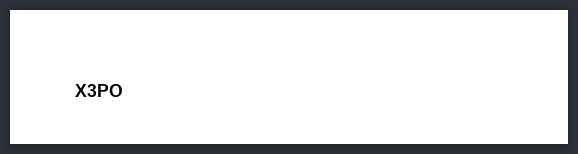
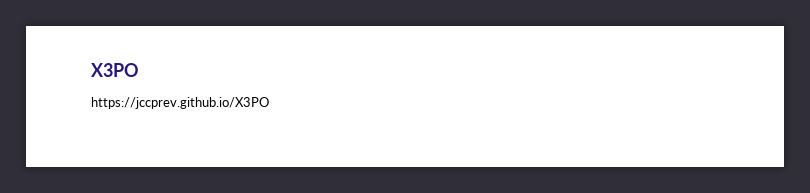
+ https://jccprev.github.io/X3PO

